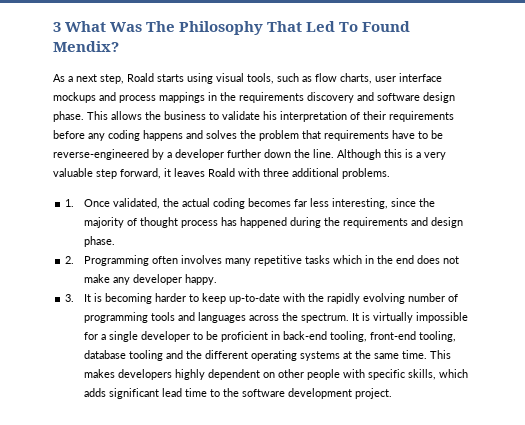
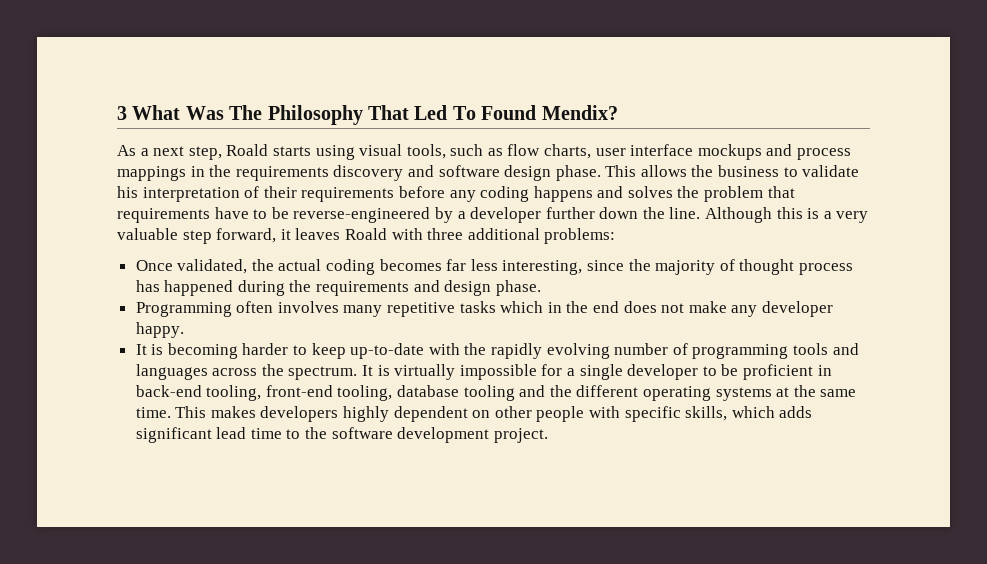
- Although this is a very valuable step forward, it leaves Roald with three additional problems.
- 1. Once validated, the actual coding becomes far less interesting, since the majority of thought process has happened during the requirements and design phase.
+ Although this is a very valuable step forward, it leaves Roald with three additional problems:
+ Once validated, the actual coding becomes far less interesting, since the majority of thought process has happened during the requirements and design phase.
- 2. Programming often involves many repetitive tasks which in the end does not make any developer happy.
+ Programming often involves many repetitive tasks which in the end does not make any developer happy.
- 3. It is becoming harder to keep up-to-date with the rapidly evolving number of programming tools and languages across the spectrum.
+ It is becoming harder to keep up-to-date with the rapidly evolving number of programming tools and languages across the spectrum.

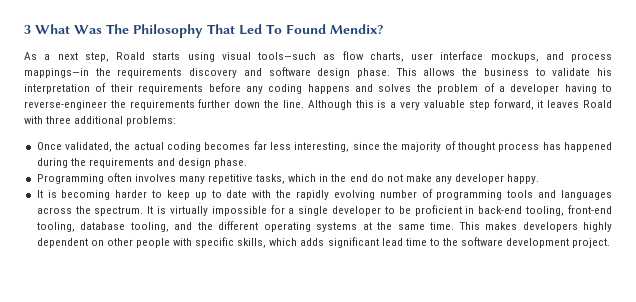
- As a next step, Roald starts using visual tools, such as flow charts, user interface mockups and process mappings in the requirements discovery and software design phase.
+ As a next step, Roald starts using visual tools—such as flow charts, user interface mockups, and process mappings—in the requirements discovery and software design phase.
- This allows the business to validate his interpretation of their requirements before any coding happens and solves the problem that requirements have to be reverse-engineered by a developer further down the line.
+ This allows the business to validate his interpretation of their requirements before any coding happens and solves the problem of a developer having to reverse-engineer the requirements further down the line.
- Programming often involves many repetitive tasks which in the end does not make any developer happy.
+ Programming often involves many repetitive tasks, which in the end do not make any developer happy.
- It is becoming harder to keep up-to-date with the rapidly evolving number of programming tools and languages across the spectrum.
+ It is becoming harder to keep up to date with the rapidly evolving number of programming tools and languages across the spectrum.
- It is virtually impossible for a single developer to be proficient in back-end tooling, front-end tooling, database tooling and the different operating systems at the same time.
+ It is virtually impossible for a single developer to be proficient in back-end tooling, front-end tooling, database tooling, and the different operating systems at the same time.

